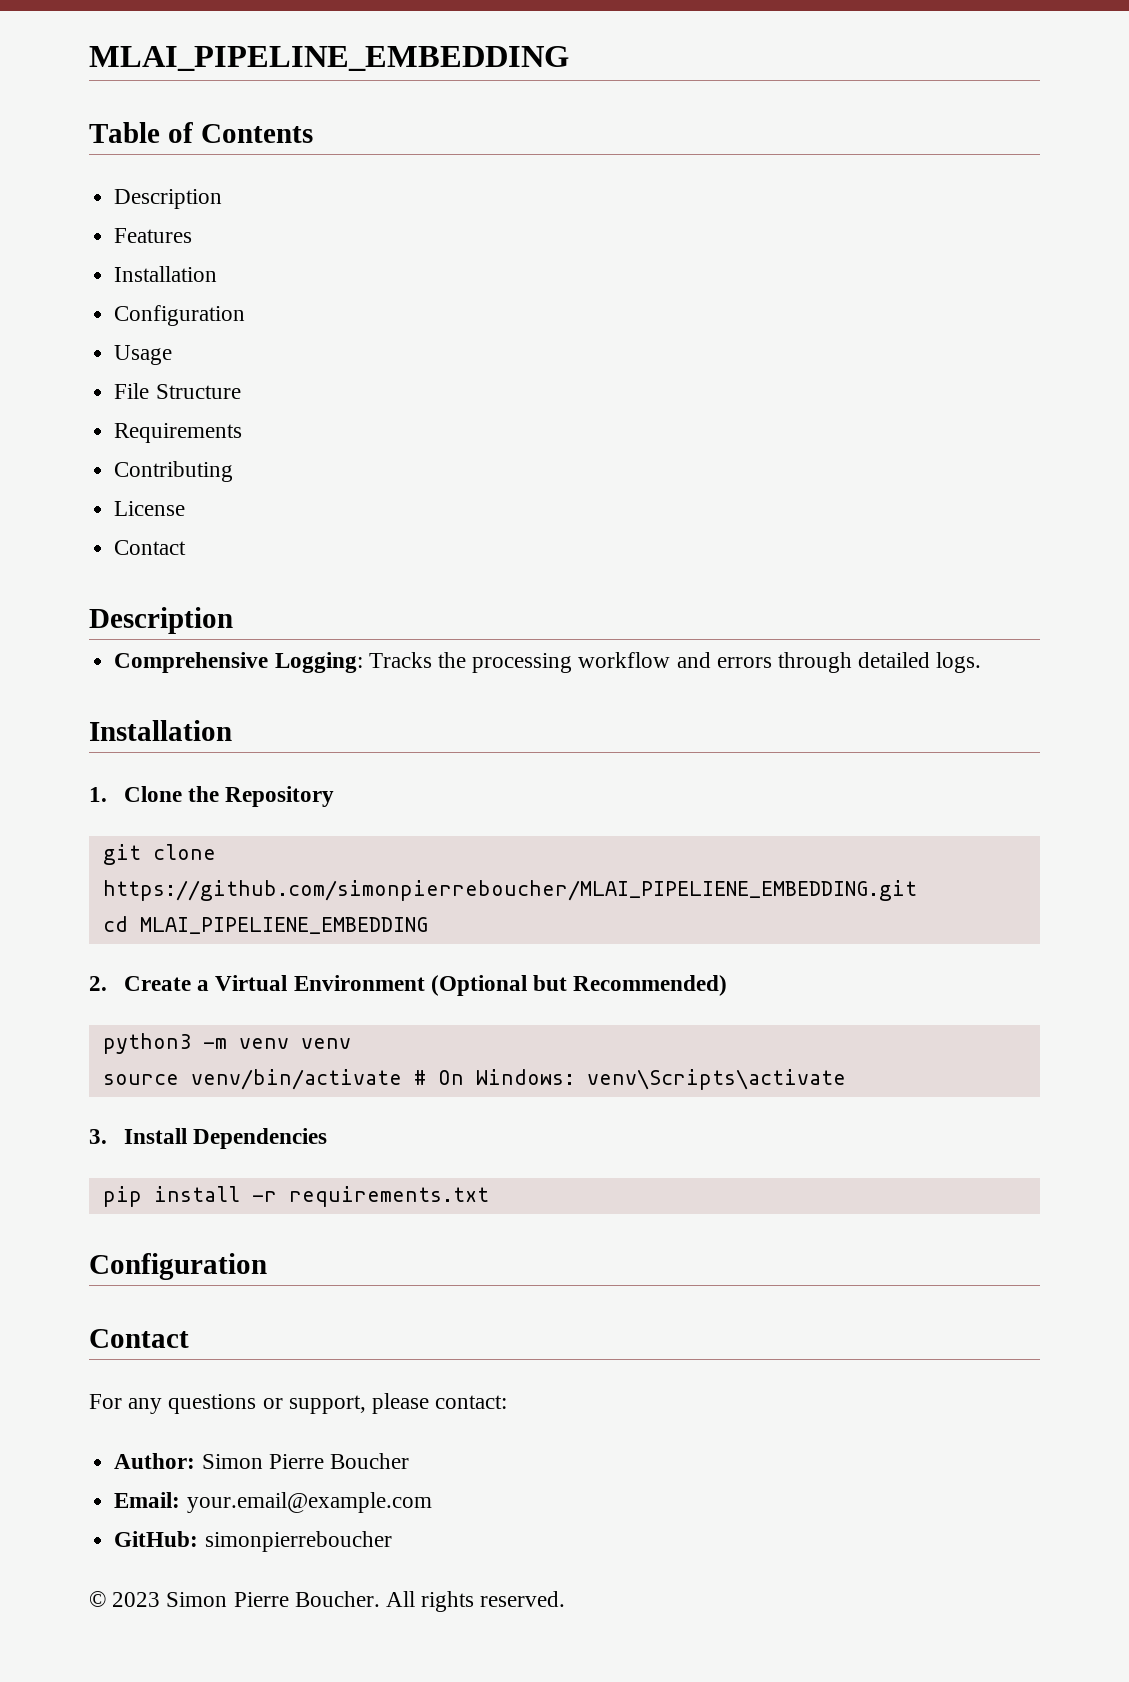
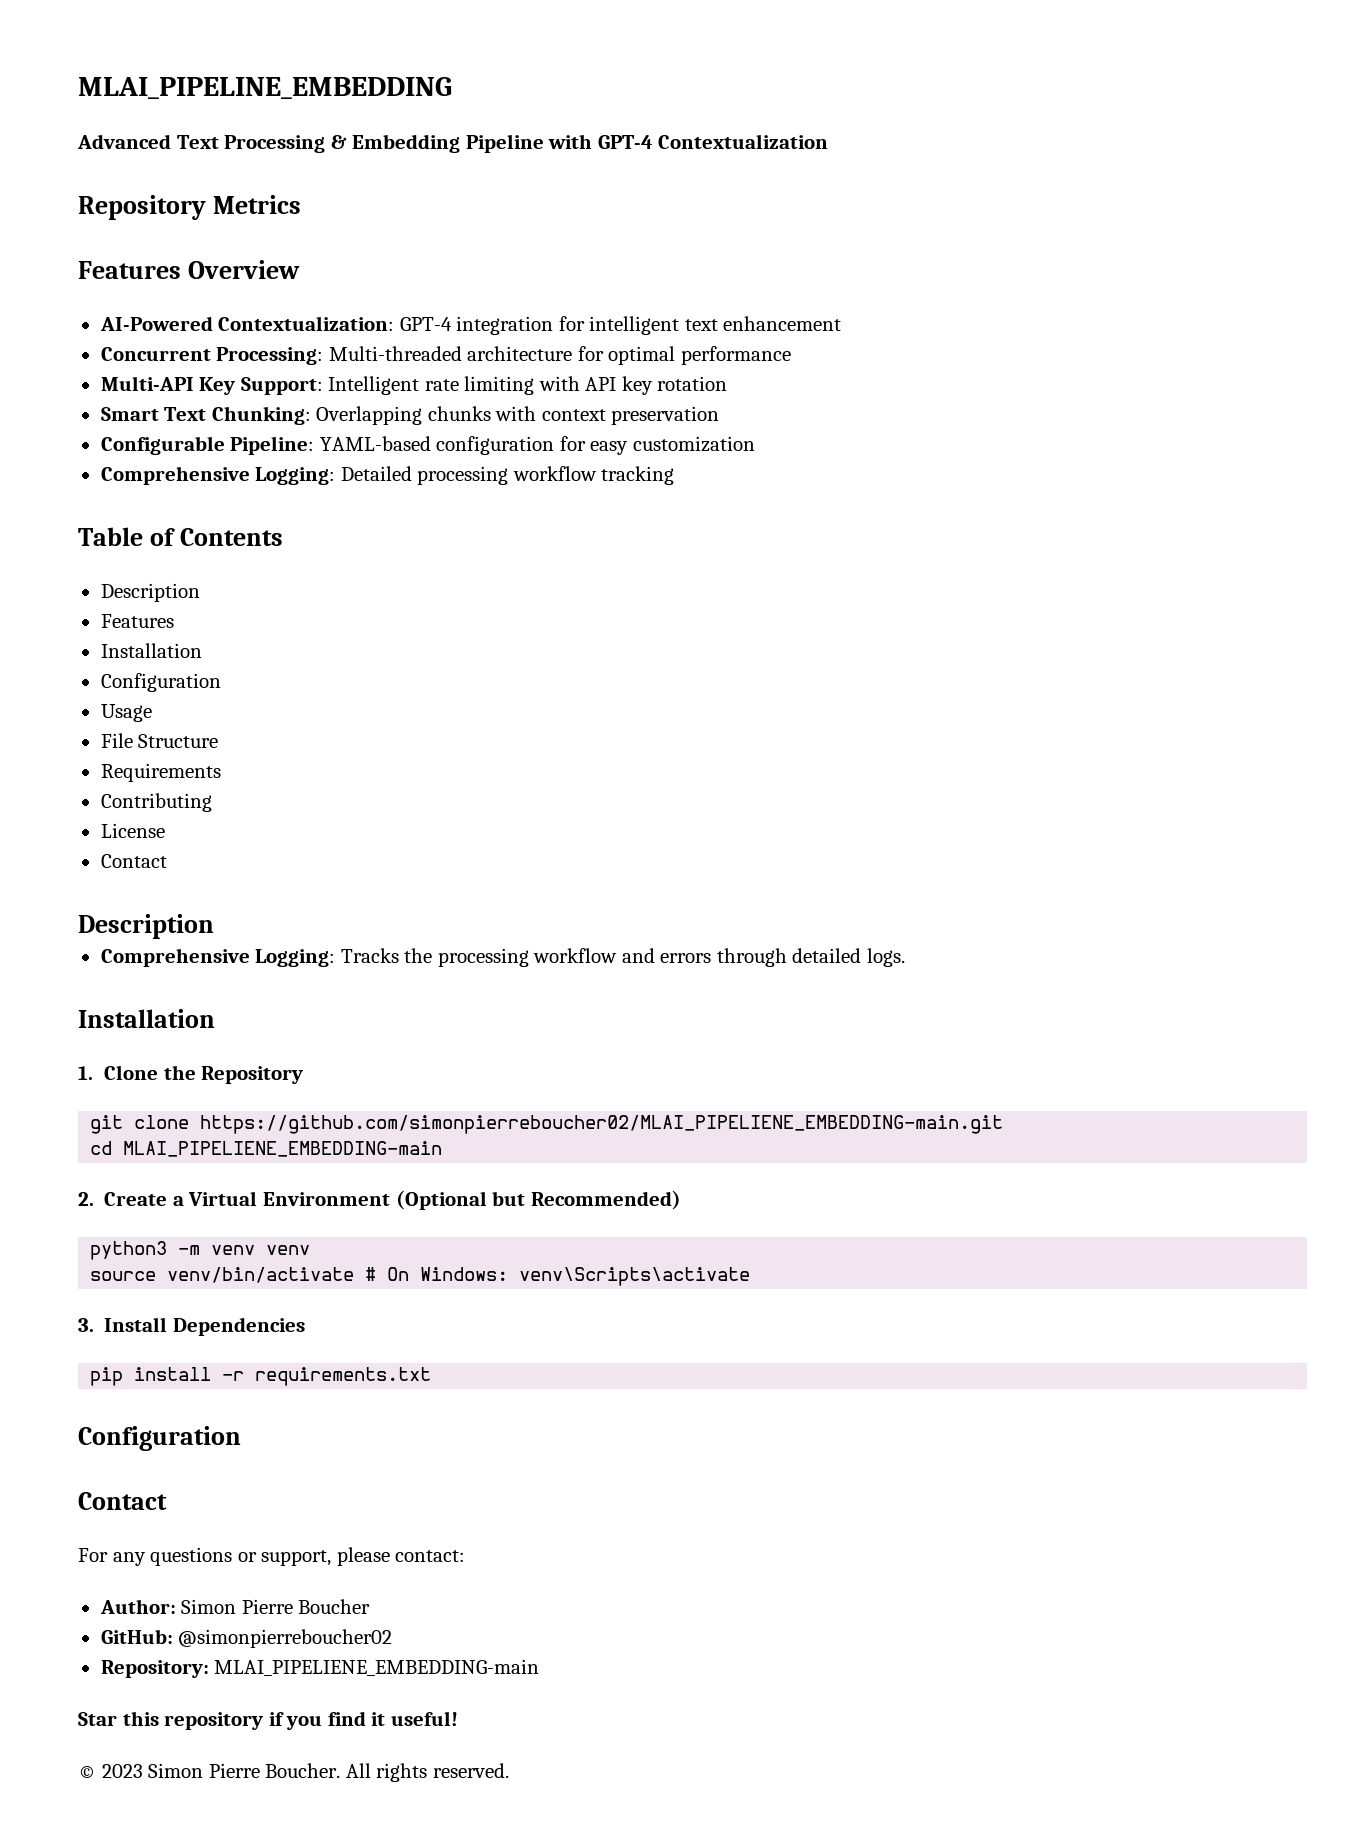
+ Advanced Text Processing & Embedding Pipeline with GPT-4 Contextualization
+ Repository Metrics
+ Features Overview
+ AI-Powered Contextualization: GPT-4 integration for intelligent text enhancement
+ Concurrent Processing: Multi-threaded architecture for optimal performance
+ Multi-API Key Support: Intelligent rate limiting with API key rotation
+ Smart Text Chunking: Overlapping chunks with context preservation
+ Configurable Pipeline: YAML-based configuration for easy customization
+ Comprehensive Logging: Detailed processing workflow tracking
- git clone https://github.com/simonpierreboucher/MLAI_PIPELIENE_EMBEDDING.git
+ git clone https://github.com/simonpierreboucher02/MLAI_PIPELIENE_EMBEDDING-main.git
- cd MLAI_PIPELIENE_EMBEDDING
+ cd MLAI_PIPELIENE_EMBEDDING-main
- Email: your.email@example.com
- GitHub: simonpierreboucher
+ GitHub: @simonpierreboucher02
+ Repository: MLAI_PIPELIENE_EMBEDDING-main
+ Star this repository if you find it useful!

